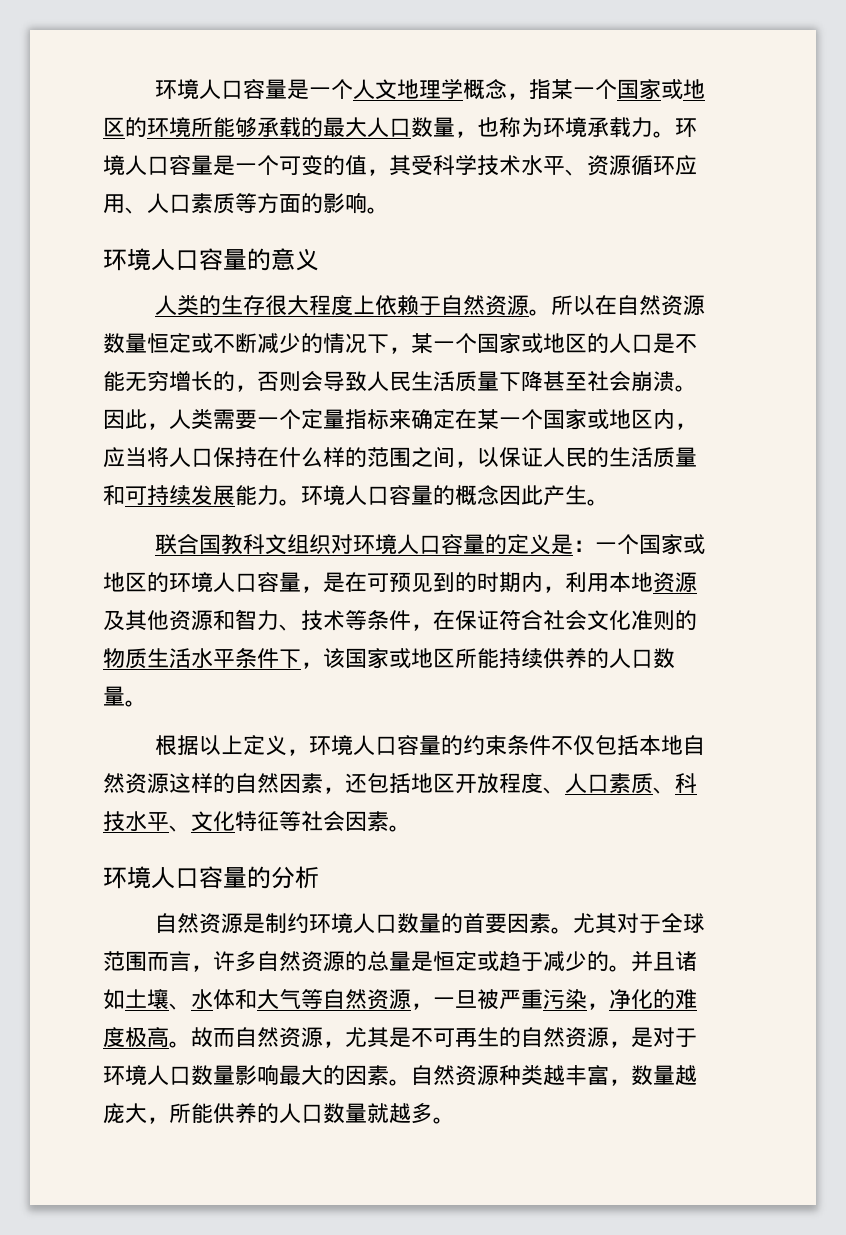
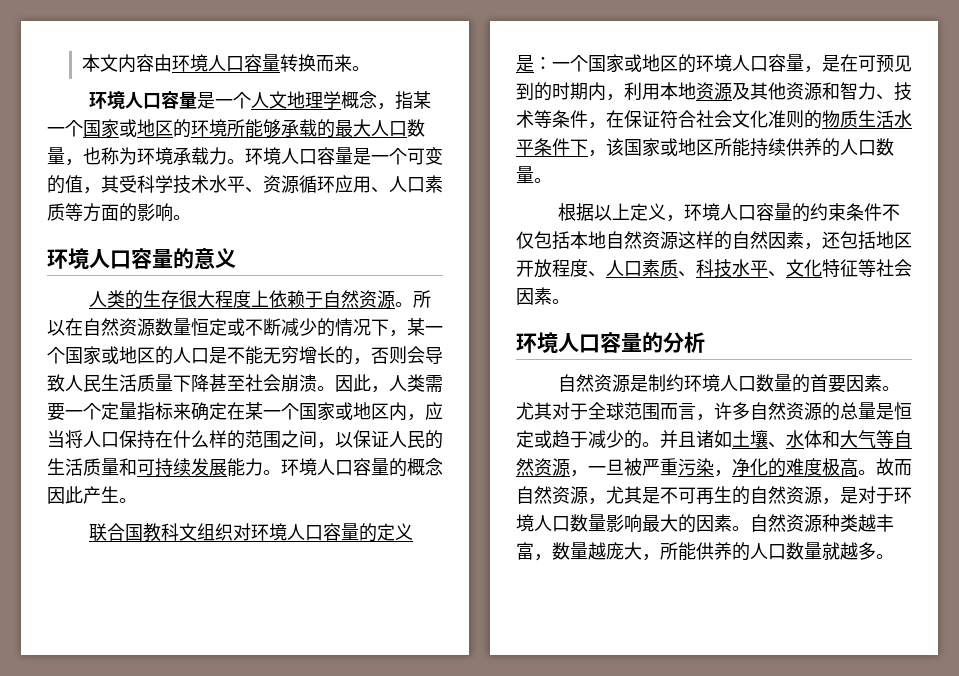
+ 本文内容由环境人口容量转换而来。

